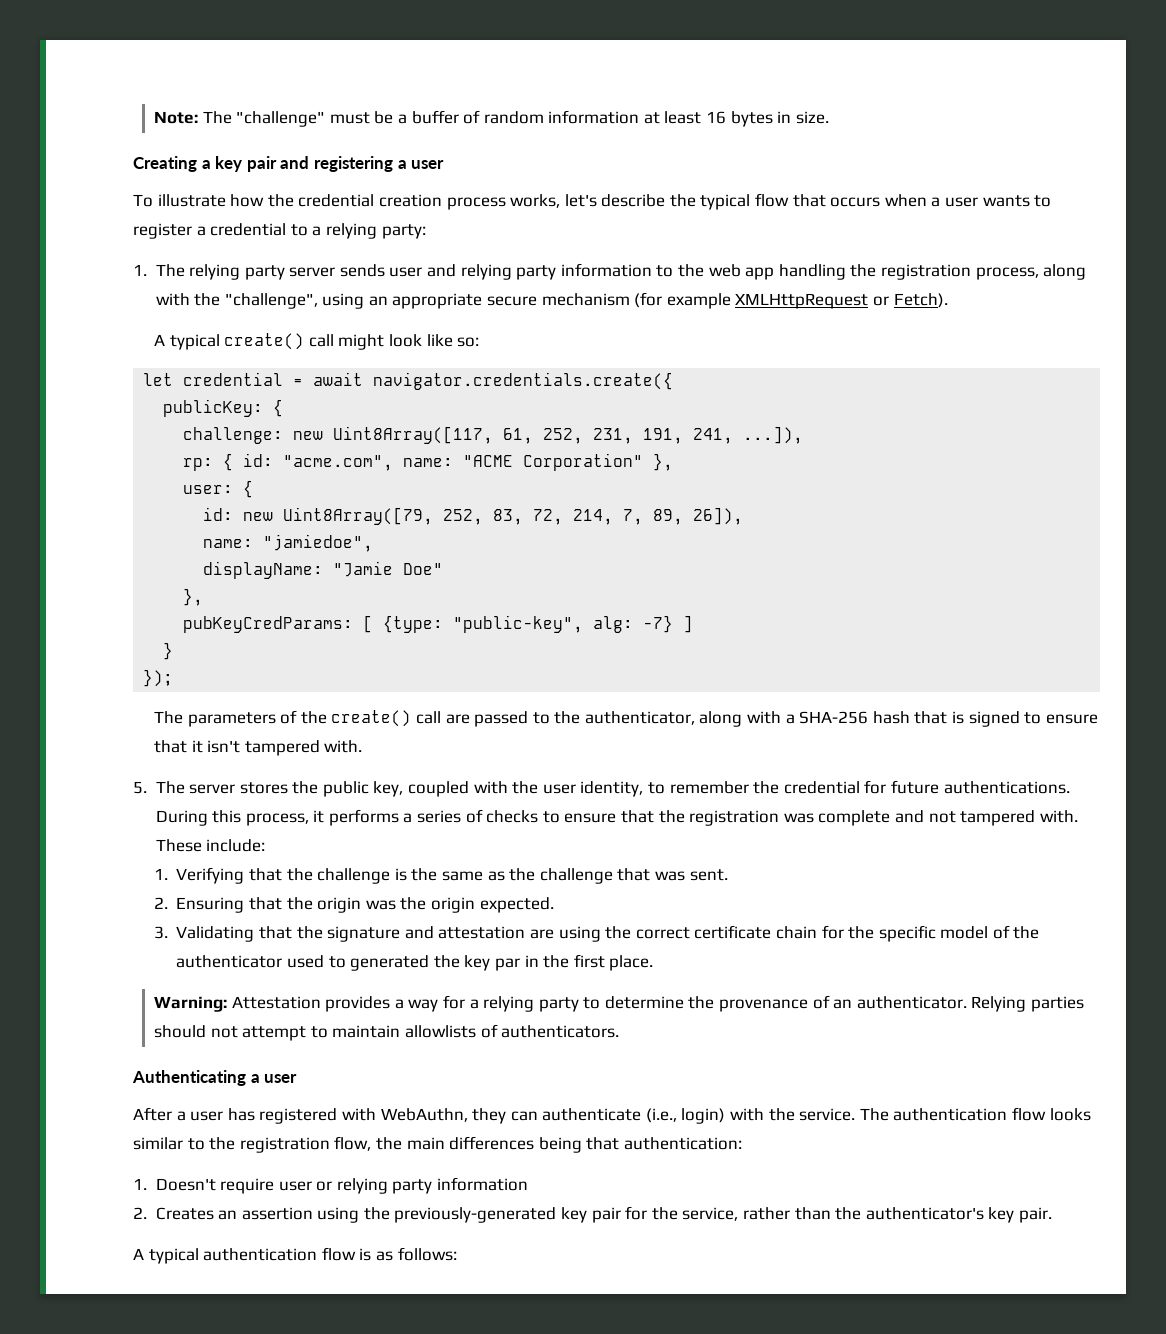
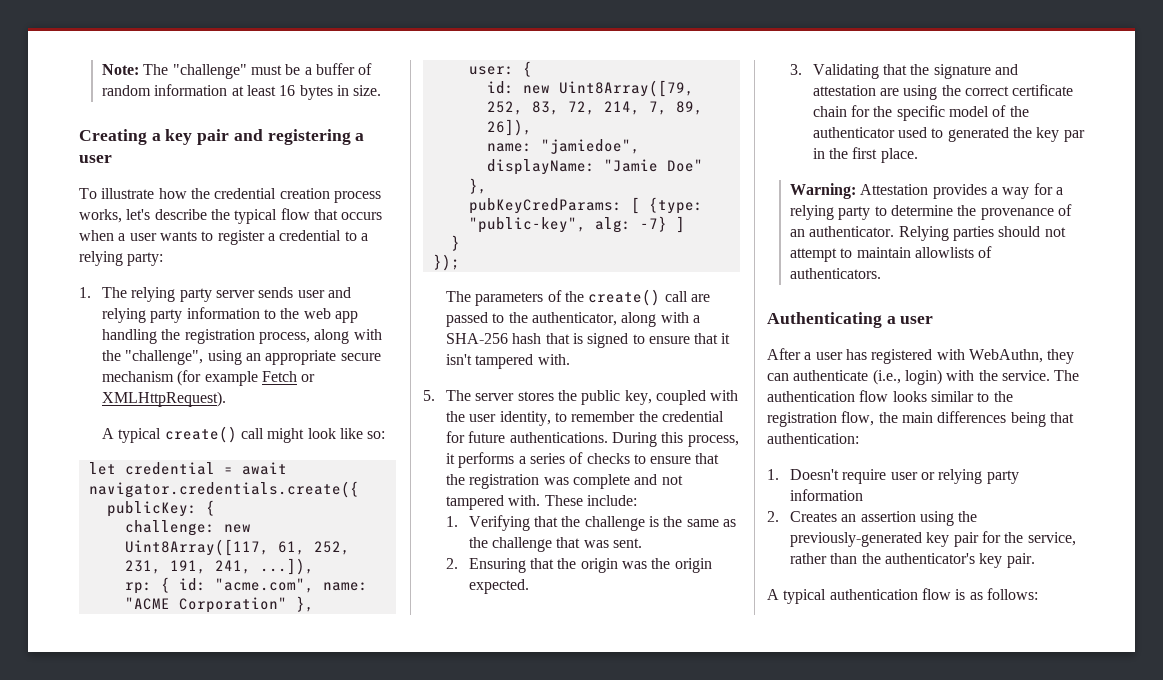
- 1. The relying party server sends user and relying party information to the web app handling the registration process, along with the "challenge", using an appropriate secure mechanism (for example XMLHttpRequest or Fetch).
+ 1. The relying party server sends user and relying party information to the web app handling the registration process, along with the "challenge", using an appropriate secure mechanism (for example Fetch or XMLHttpRequest).

